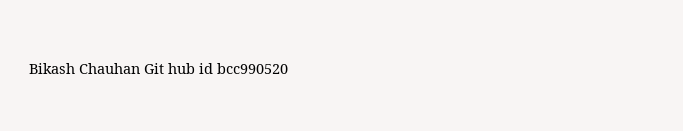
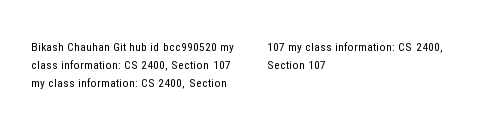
- Bikash Chauhan Git hub id bcc990520
+ Bikash Chauhan Git hub id bcc990520 my class information: CS 2400, Section 107 my class information: CS 2400, Section 107 my class information: CS 2400, Section 107

